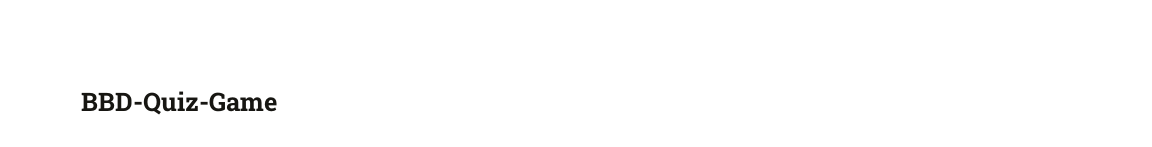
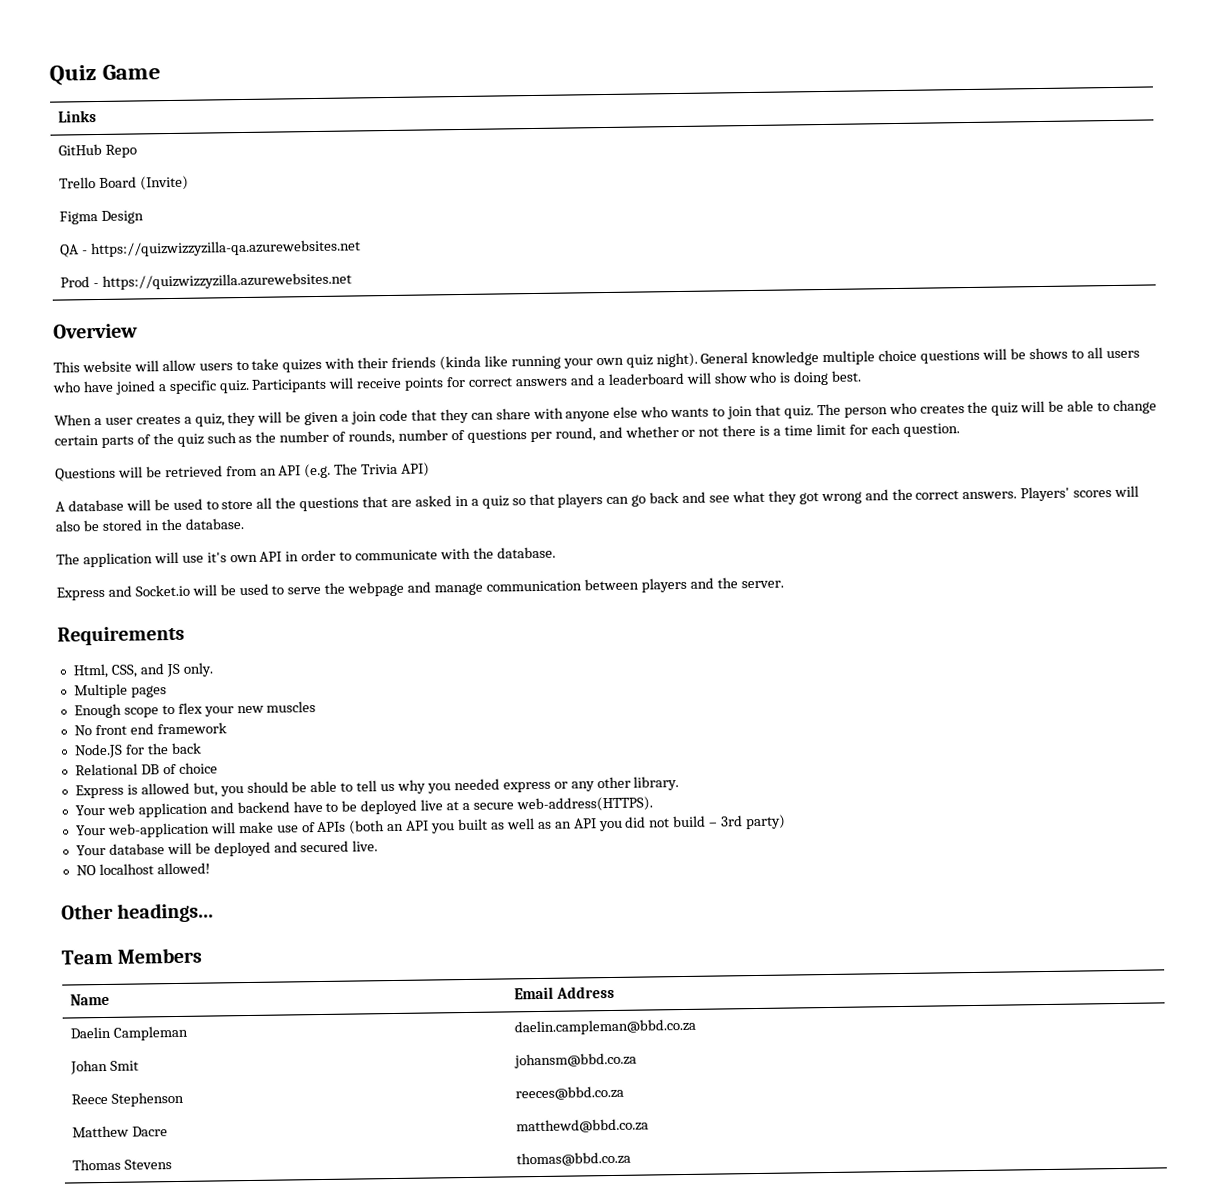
- BBD-Quiz-Game
+ Quiz Game
+ Links
+ GitHub Repo
+ Trello Board (Invite)
+ Figma Design
+ QA - https://quizwizzyzilla-qa.azurewebsites.net
+ Prod - https://quizwizzyzilla.azurewebsites.net
+ Overview
+ This website will allow users to take quizes with their friends (kinda like running your own quiz night). General knowledge multiple choice questions will be shows to all users who have joined a specific quiz. Participants will receive points for correct answers and a leaderboard will show who is doing best.
+ When a user creates a quiz, they will be given a join code that they can share with anyone else who wants to join that quiz. The person who creates the quiz will be able to change certain parts of the quiz such as the number of rounds, number of questions per round, and whether or not there is a time limit for each question.
+ Questions will be retrieved from an API (e.g. The Trivia API)
+ A database will be used to store all the questions that are asked in a quiz so that players can go back and see what they got wrong and the correct answers. Players' scores will also be stored in the database.
+ The application will use it's own API in order to communicate with the database.
+ Express and Socket.io will be used to serve the webpage and manage communication between players and the server.
+ Requirements
+ Html, CSS, and JS only.
+ Multiple pages
+ Enough scope to flex your new muscles
+ No front end framework
+ Node.JS for the back
+ Relational DB of choice
+ Express is allowed but, you should be able to tell us why you needed express or any other library.
+ Your web application and backend have to be deployed live at a secure web-address(HTTPS).
+ Your web-application will make use of APIs (both an API you built as well as an API you did not build – 3rd party)
+ Your database will be deployed and secured live.
+ NO localhost allowed!
+ Other headings...
+ Team Members
+ Name | Email Address
+ Daelin Campleman | daelin.campleman@bbd.co.za
+ Johan Smit | johansm@bbd.co.za
+ Reece Stephenson | reeces@bbd.co.za
+ Matthew Dacre | matthewd@bbd.co.za
+ Thomas Stevens | thomas@bbd.co.za

